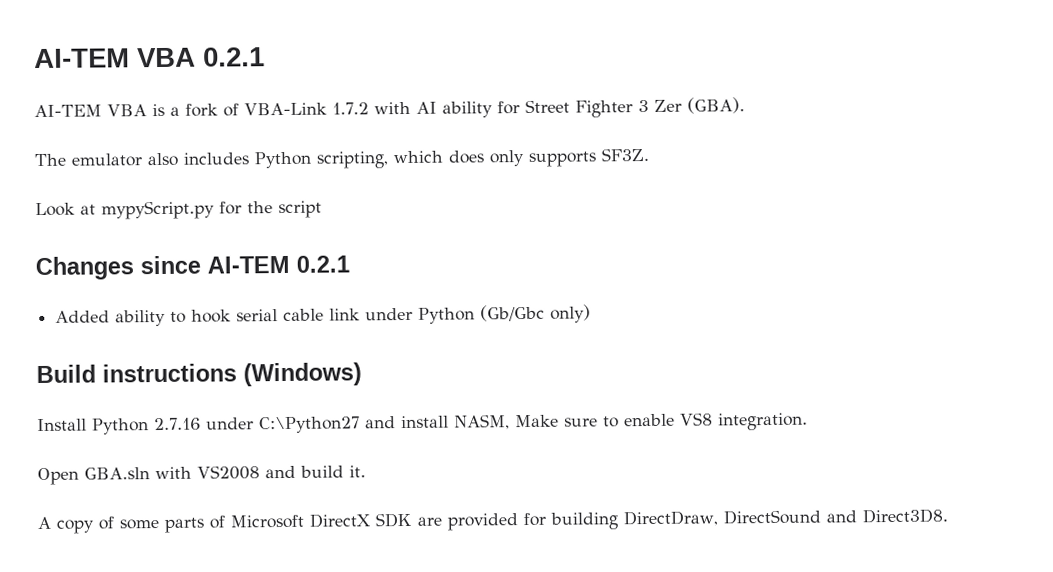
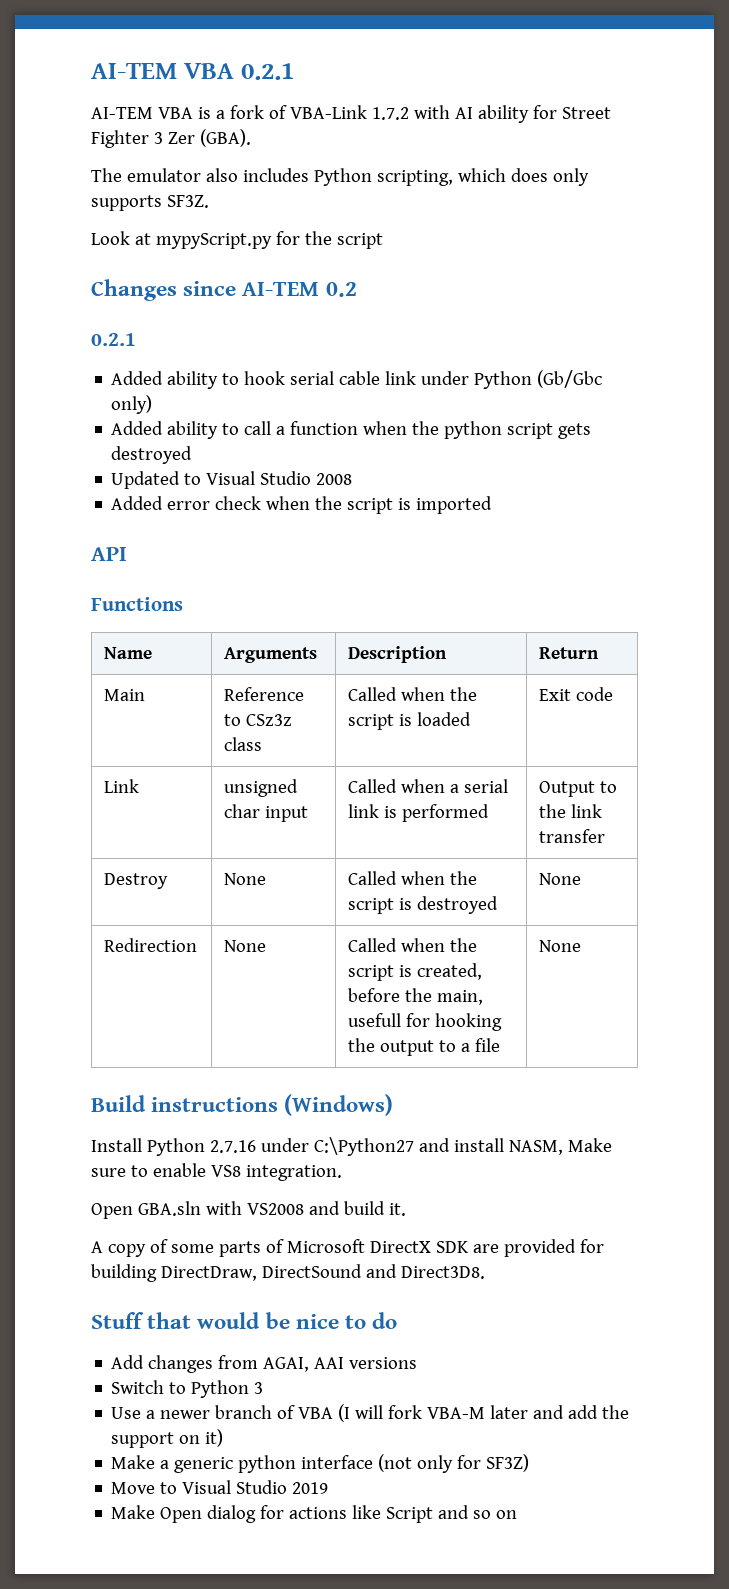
- Changes since AI-TEM 0.2.1
+ Changes since AI-TEM 0.2
+ 0.2.1
+ Added ability to call a function when the python script gets destroyed
+ Updated to Visual Studio 2008
+ Added error check when the script is imported
+ API
+ Functions
+ Name | Arguments | Description | Return
+ Main | Reference to CSz3z class | Called when the script is loaded | Exit code
+ Link | unsigned char input | Called when a serial link is performed | Output to the link transfer
+ Destroy | None | Called when the script is destroyed | None
+ Redirection | None | Called when the script is created, before the main, usefull for hooking the output to a file | None
+ Stuff that would be nice to do
+ Add changes from AGAI, AAI versions
+ Switch to Python 3
+ Use a newer branch of VBA (I will fork VBA-M later and add the support on it)
+ Make a generic python interface (not only for SF3Z)
+ Move to Visual Studio 2019
+ Make Open dialog for actions like Script and so on

